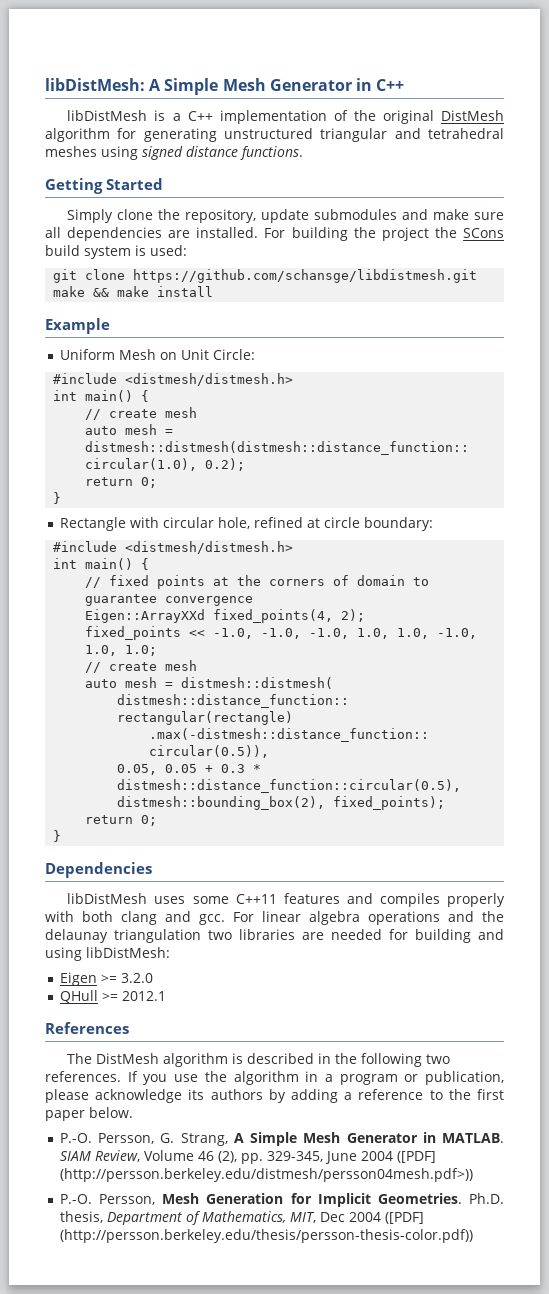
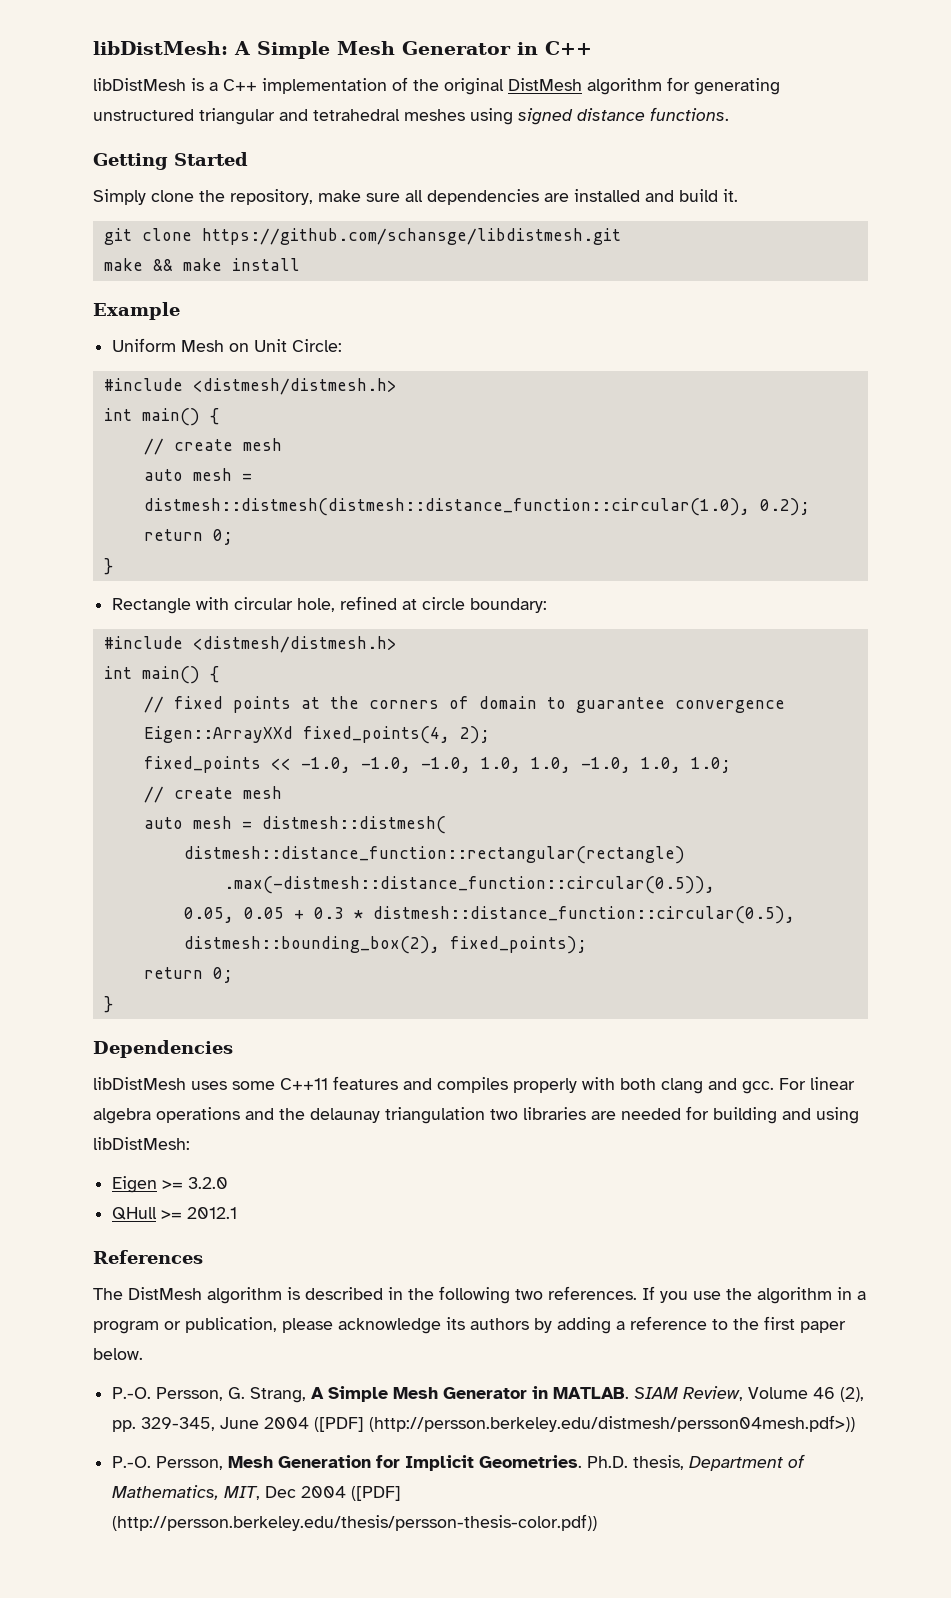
- Simply clone the repository, update submodules and make sure all dependencies are installed. For building the project the SCons build system is used:
+ Simply clone the repository, make sure all dependencies are installed and build it.

